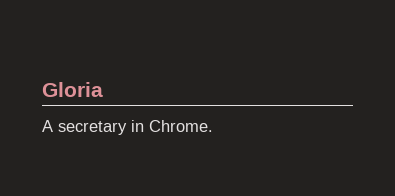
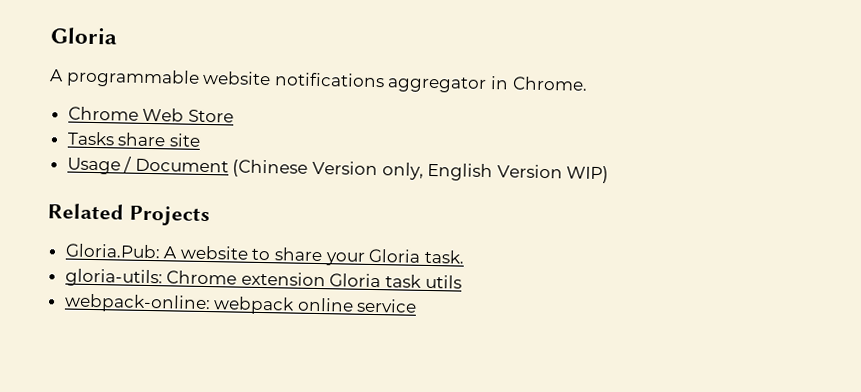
- A secretary in Chrome.
+ A programmable website notifications aggregator in Chrome.
+ Chrome Web Store
+ Tasks share site
+ Usage / Document (Chinese Version only, English Version WIP)
+ Related Projects
+ Gloria.Pub: A website to share your Gloria task.
+ gloria-utils: Chrome extension Gloria task utils
+ webpack-online: webpack online service

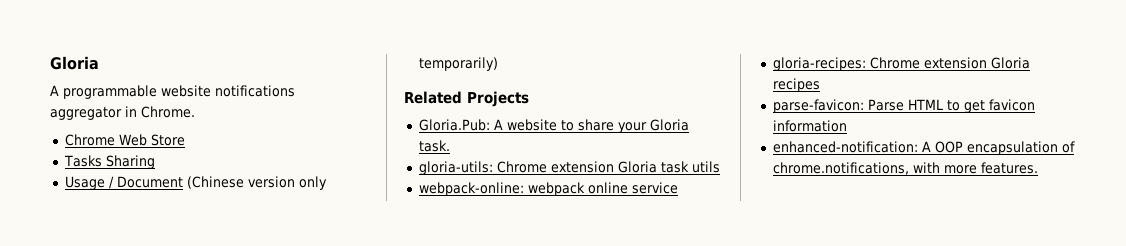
- Tasks share site
+ Tasks Sharing
- Usage / Document (Chinese Version only, English Version WIP)
+ Usage / Document (Chinese version only temporarily)
+ gloria-recipes: Chrome extension Gloria recipes
+ parse-favicon: Parse HTML to get favicon information
+ enhanced-notification: A OOP encapsulation of chrome.notifications, with more features.

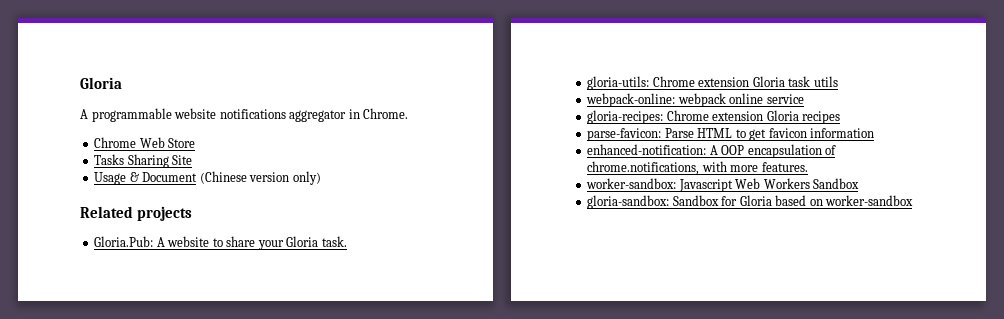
- Tasks Sharing
+ Tasks Sharing Site
- Usage / Document (Chinese version only temporarily)
+ Usage & Document (Chinese version only)
- Related Projects
+ Related projects
+ worker-sandbox: Javascript Web Workers Sandbox
+ gloria-sandbox: Sandbox for Gloria based on worker-sandbox

